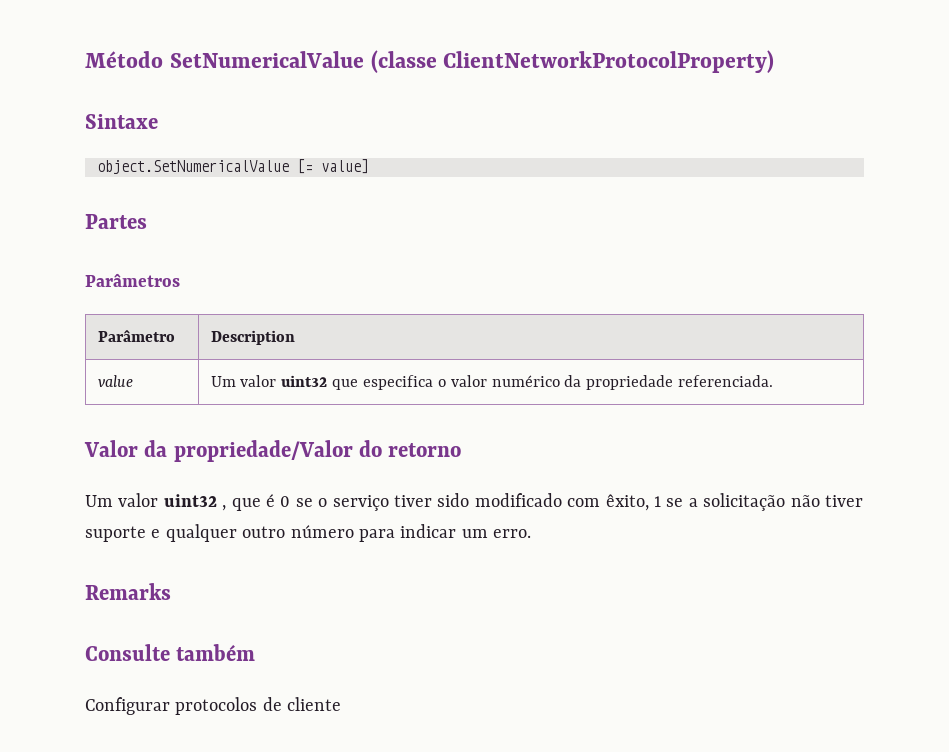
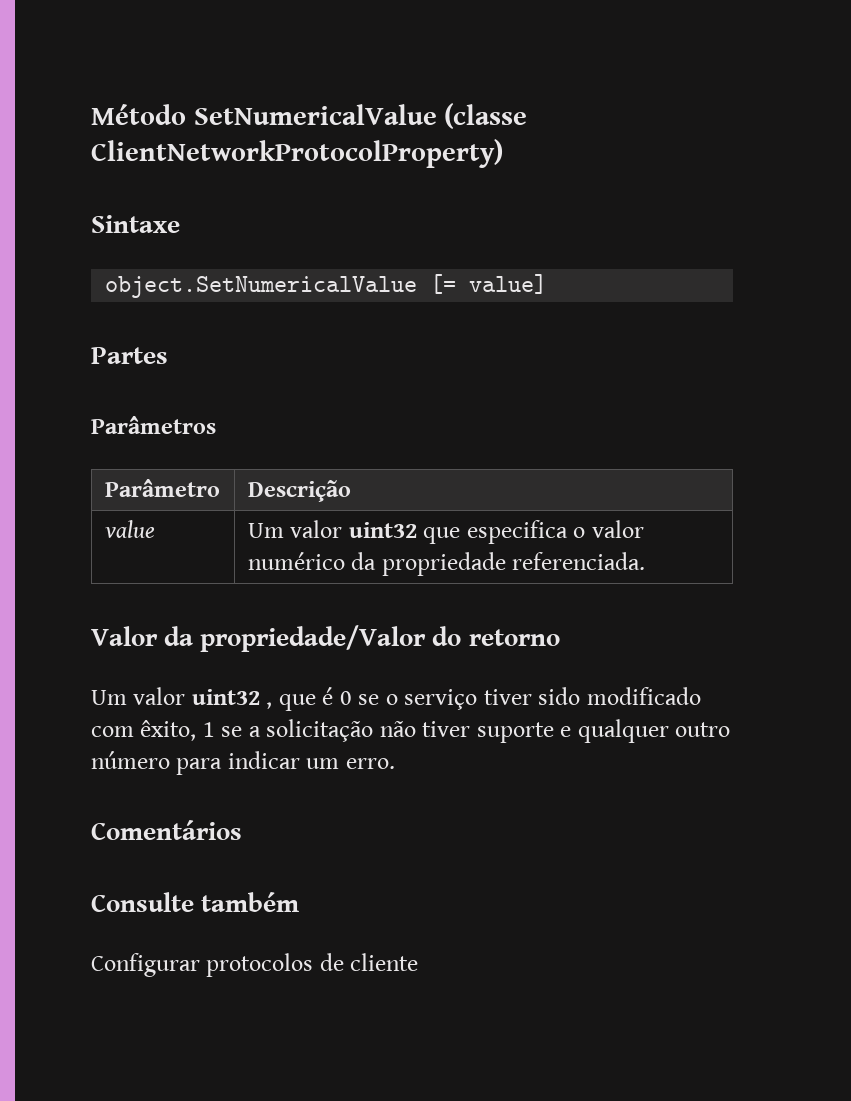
- Parâmetro | Description
+ Parâmetro | Descrição
- Remarks
+ Comentários

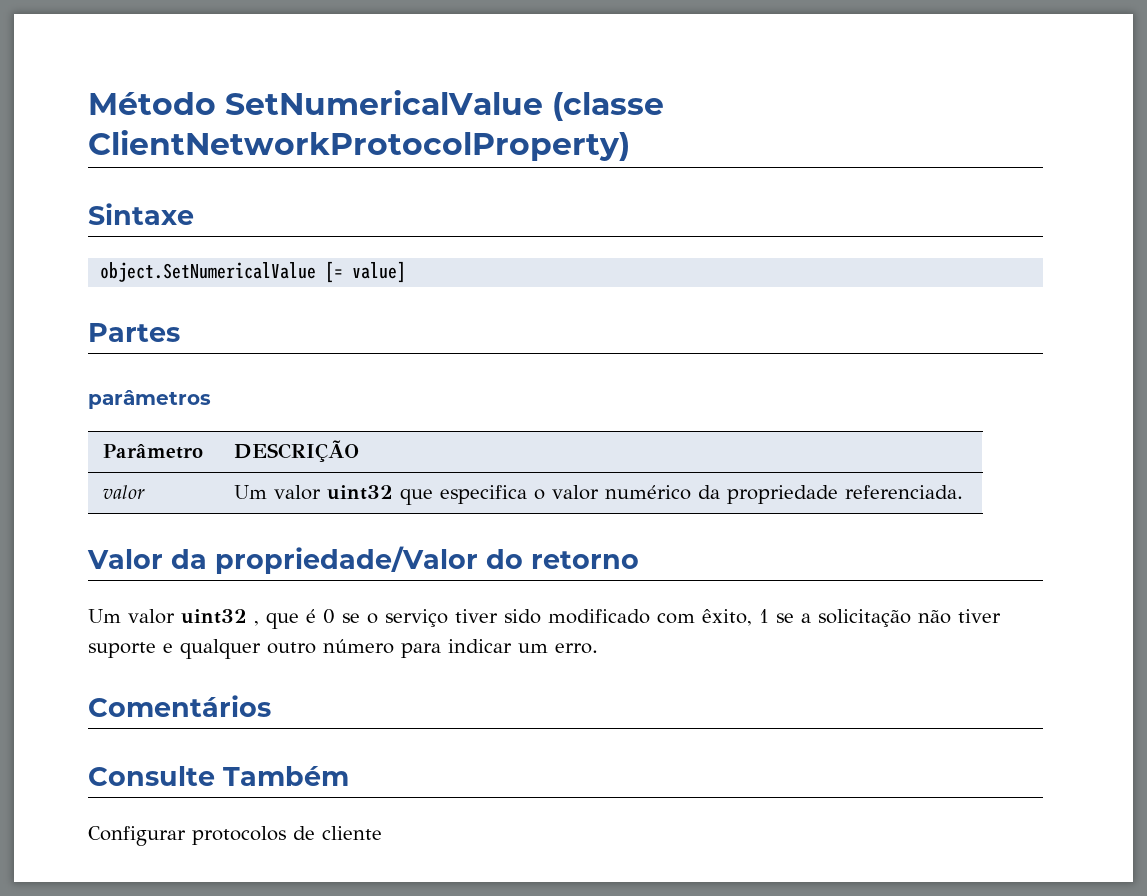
- Parâmetros
+ parâmetros
- Parâmetro | Descrição
- value | Um valor uint32 que especifica o valor numérico da propriedade referenciada.
+ Parâmetro | DESCRIÇÃO
+ valor | Um valor uint32 que especifica o valor numérico da propriedade referenciada.
- Consulte também
+ Consulte Também

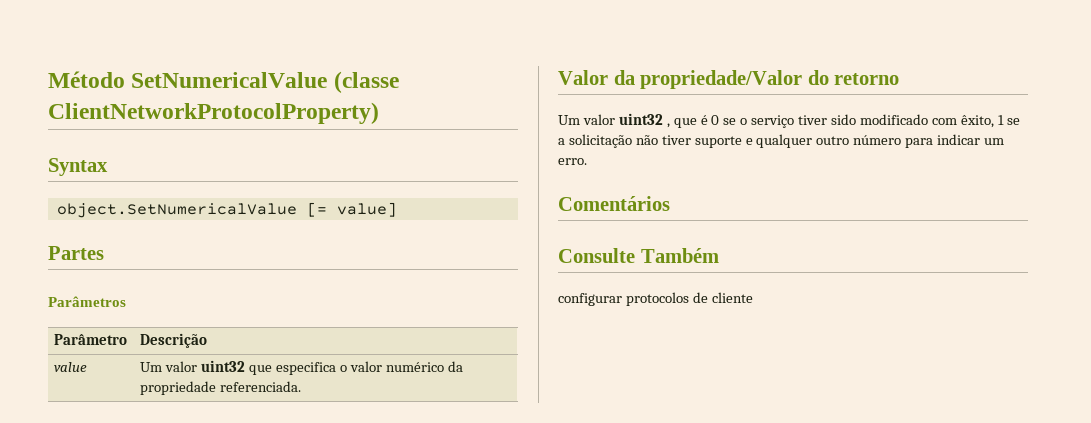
- Sintaxe
+ Syntax
- parâmetros
+ Parâmetros
- Parâmetro | DESCRIÇÃO
- valor | Um valor uint32 que especifica o valor numérico da propriedade referenciada.
+ Parâmetro | Descrição
+ value | Um valor uint32 que especifica o valor numérico da propriedade referenciada.
- Configurar protocolos de cliente
+ configurar protocolos de cliente

